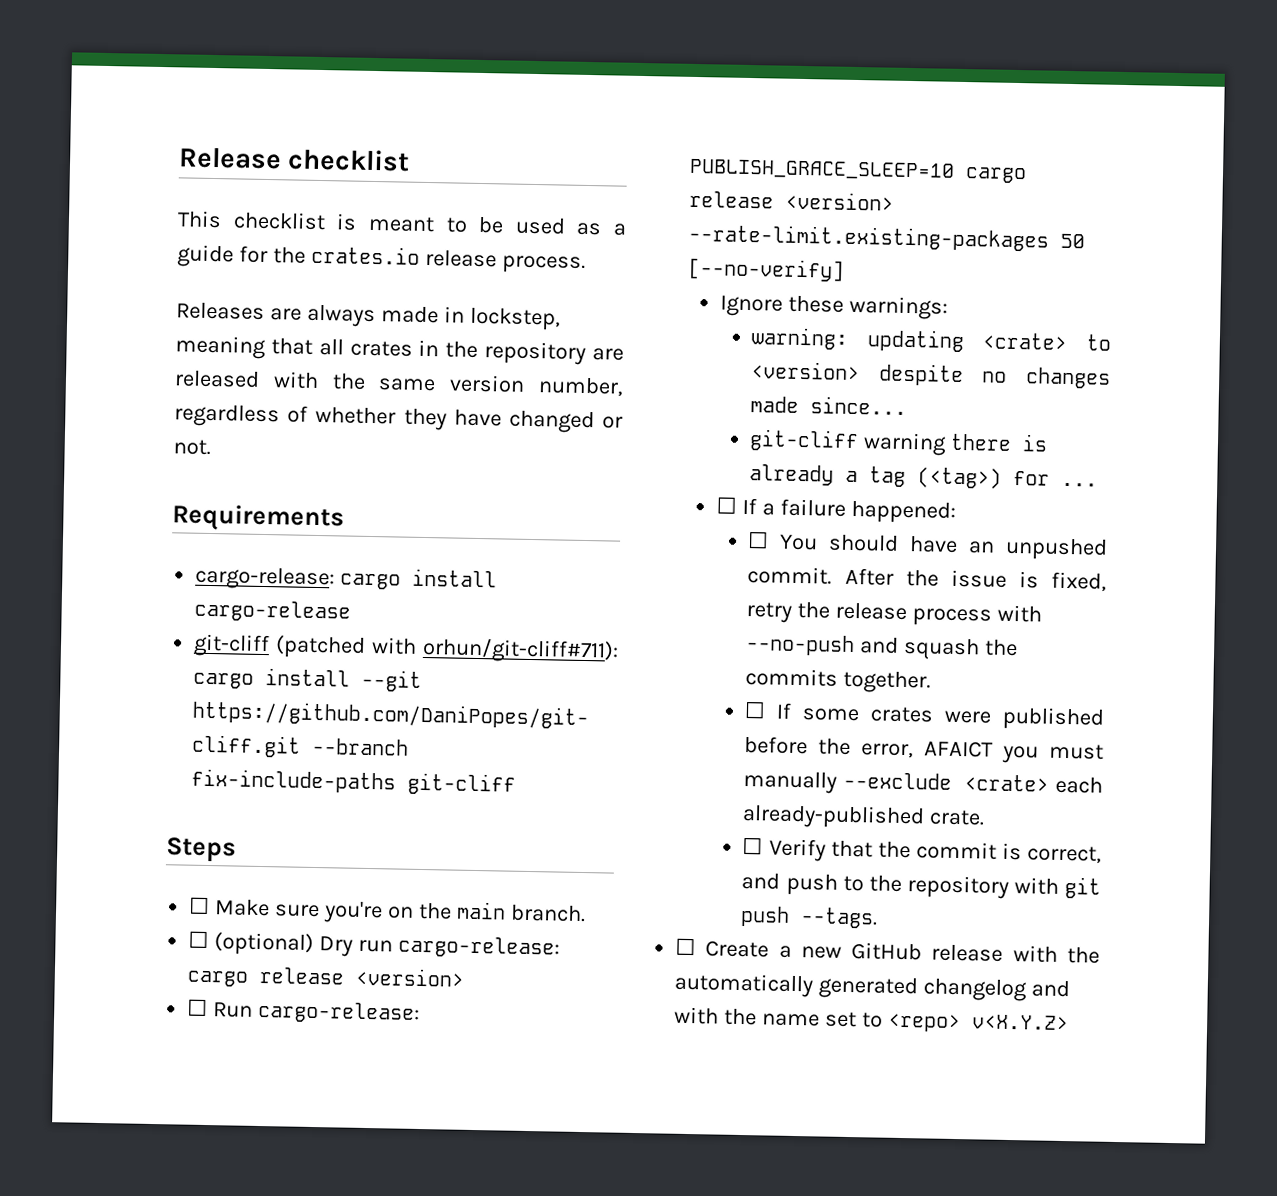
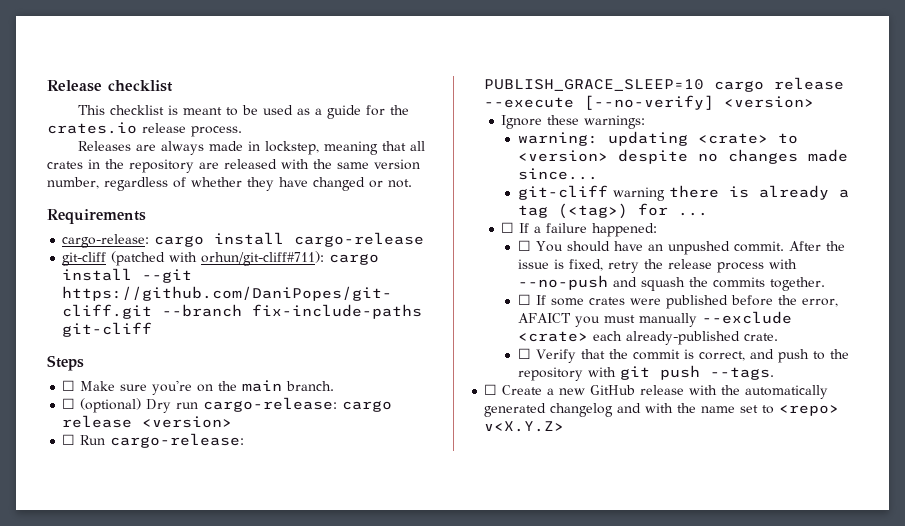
- ☐ Run cargo-release: PUBLISH_GRACE_SLEEP=10 cargo release <version> --rate-limit.existing-packages 50 [--no-verify]
+ ☐ Run cargo-release: PUBLISH_GRACE_SLEEP=10 cargo release --execute [--no-verify] <version>

